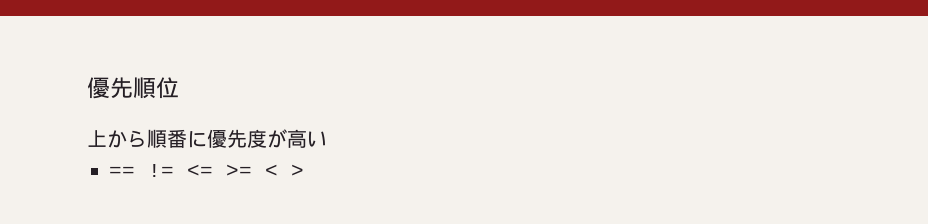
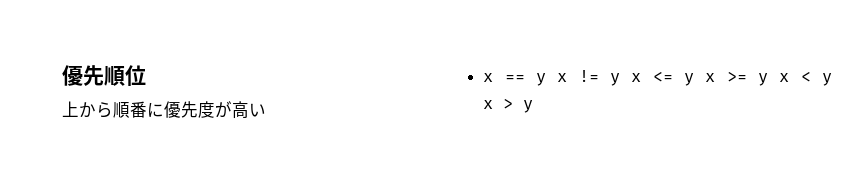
- == != <= >= < >
+ x == y x != y x <= y x >= y x < y x > y

